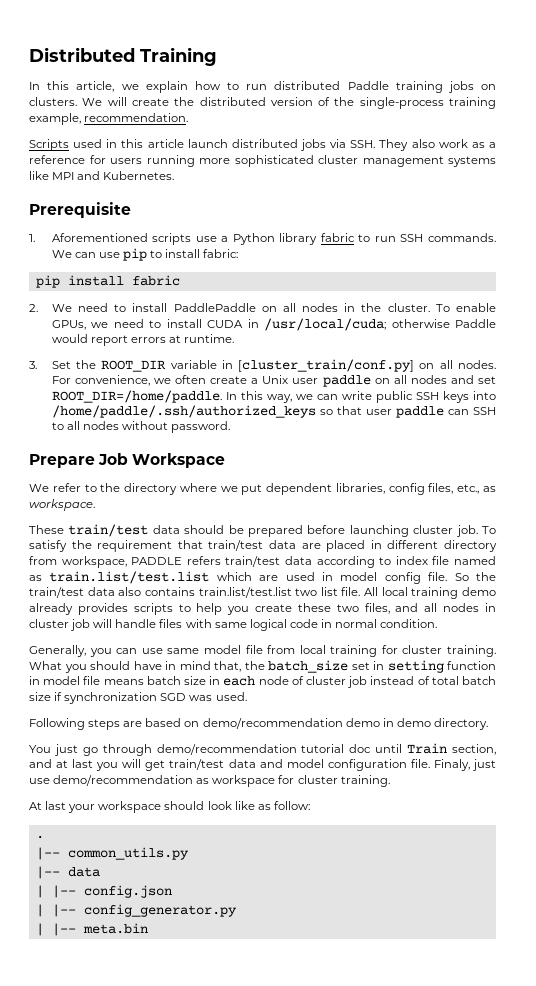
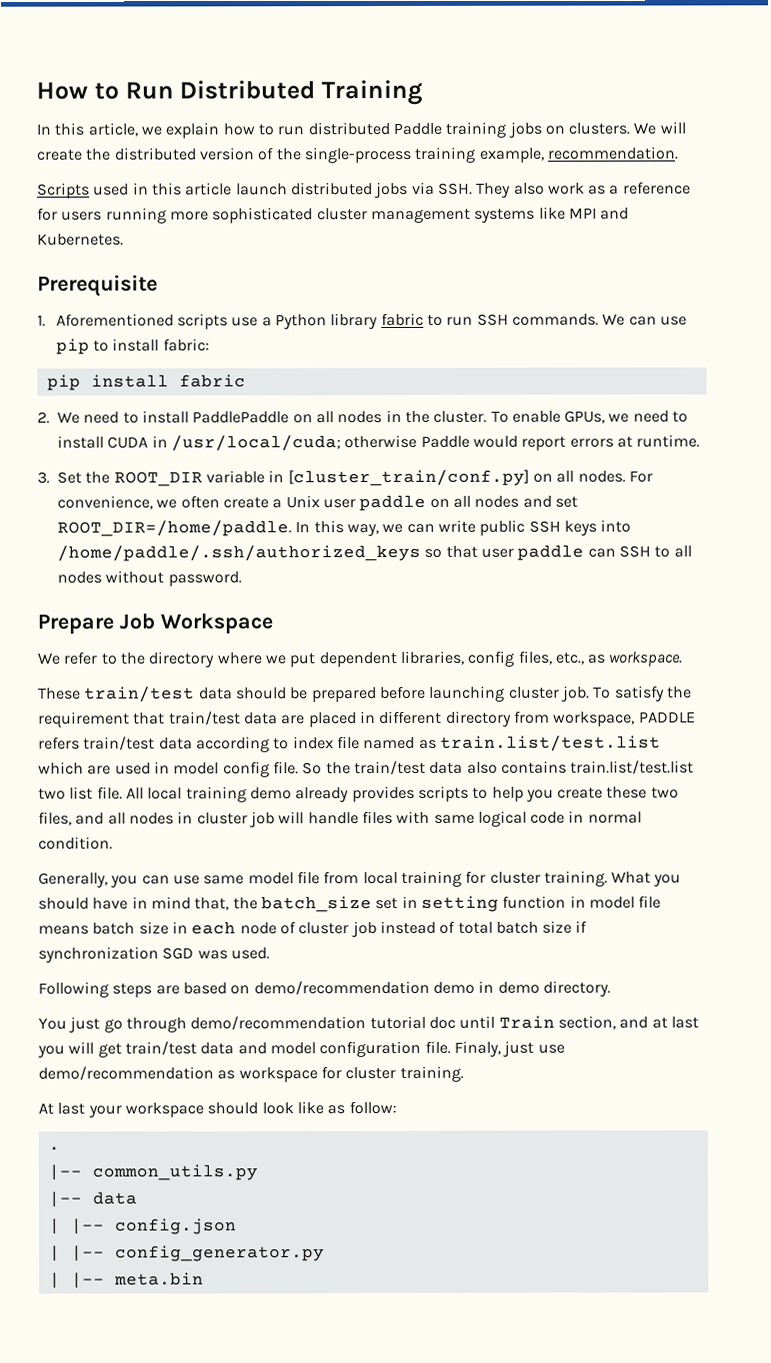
- Distributed Training
+ How to Run Distributed Training

